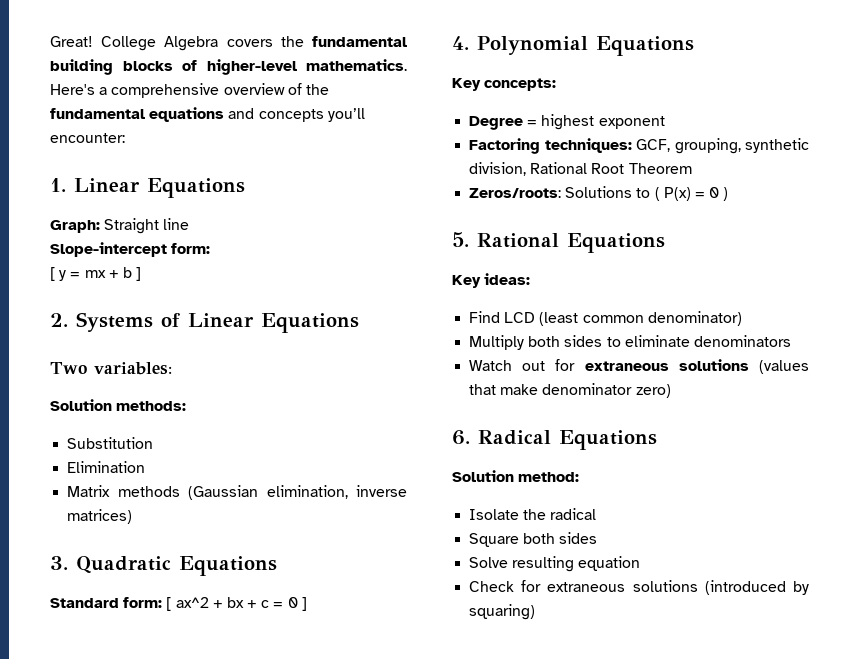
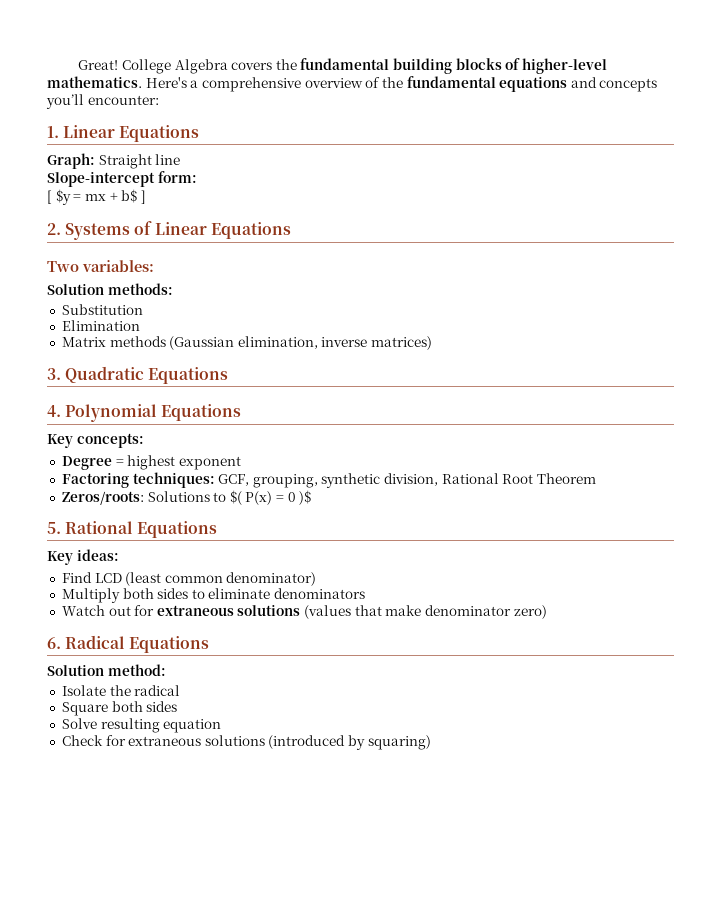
- [ y = mx + b ]
+ [ $y = mx + b$ ]
- Standard form: [ ax^2 + bx + c = 0 ]
- Zeros/roots: Solutions to ( P(x) = 0 )
+ Zeros/roots: Solutions to $( P(x) = 0 )$

